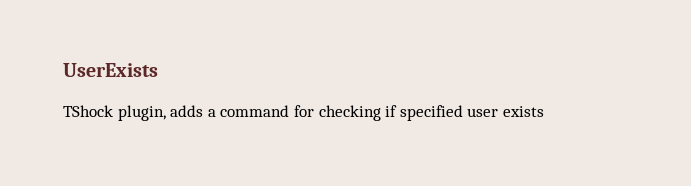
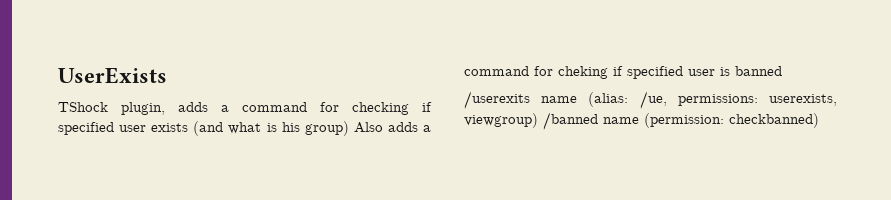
- TShock plugin, adds a command for checking if specified user exists
+ TShock plugin, adds a command for checking if specified user exists (and what is his group) Also adds a command for cheking if specified user is banned
+ /userexits name (alias: /ue, permissions: userexists, viewgroup) /banned name (permission: checkbanned)

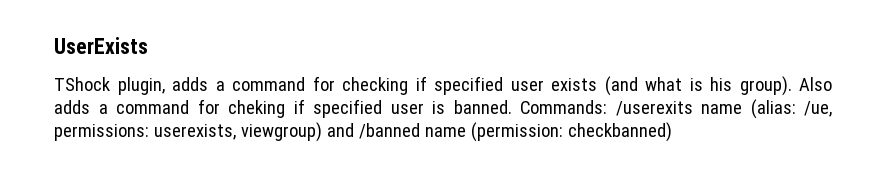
- TShock plugin, adds a command for checking if specified user exists (and what is his group) Also adds a command for cheking if specified user is banned
- /userexits name (alias: /ue, permissions: userexists, viewgroup) /banned name (permission: checkbanned)
+ TShock plugin, adds a command for checking if specified user exists (and what is his group). Also adds a command for cheking if specified user is banned. Commands: /userexits name (alias: /ue, permissions: userexists, viewgroup) and /banned name (permission: checkbanned)

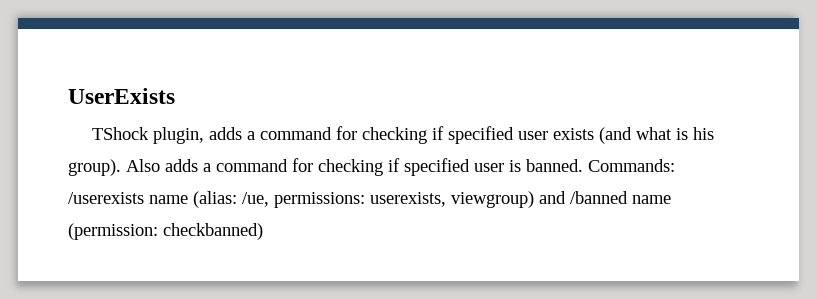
- Also adds a command for cheking if specified user is banned.
+ Also adds a command for checking if specified user is banned.
- Commands: /userexits name (alias: /ue, permissions: userexists, viewgroup) and /banned name (permission: checkbanned)
+ Commands: /userexists name (alias: /ue, permissions: userexists, viewgroup) and /banned name (permission: checkbanned)

